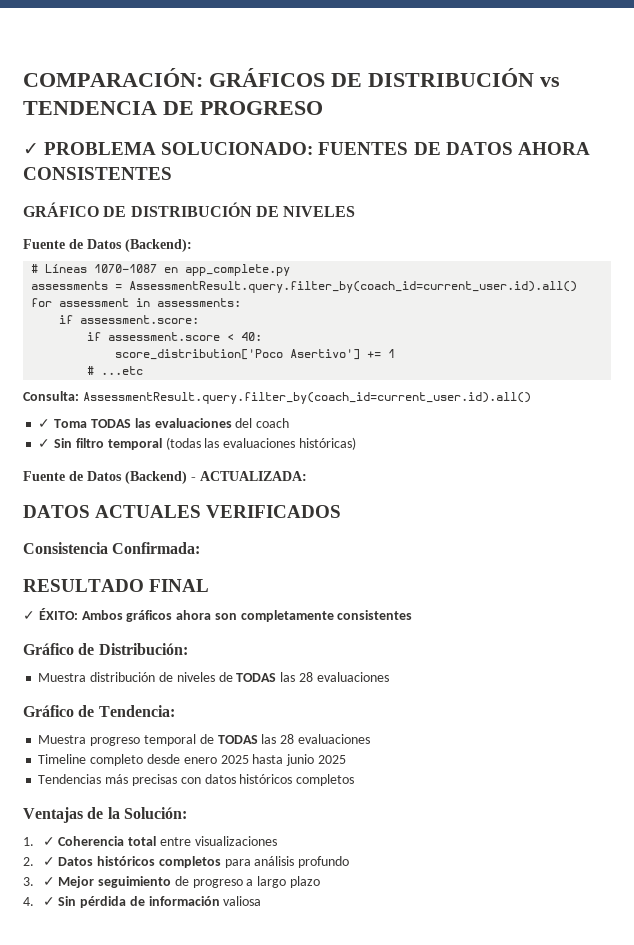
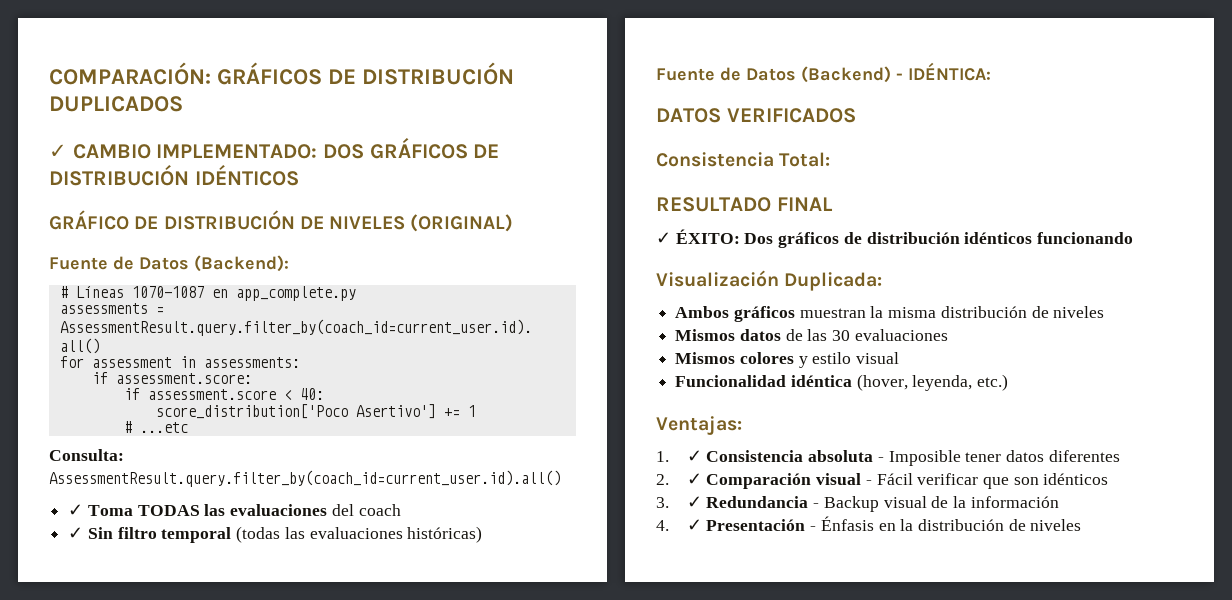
- COMPARACIÓN: GRÁFICOS DE DISTRIBUCIÓN vs TENDENCIA DE PROGRESO
- ✓ PROBLEMA SOLUCIONADO: FUENTES DE DATOS AHORA CONSISTENTES
+ COMPARACIÓN: GRÁFICOS DE DISTRIBUCIÓN DUPLICADOS
+ ✓ CAMBIO IMPLEMENTADO: DOS GRÁFICOS DE DISTRIBUCIÓN IDÉNTICOS
- GRÁFICO DE DISTRIBUCIÓN DE NIVELES
+ GRÁFICO DE DISTRIBUCIÓN DE NIVELES (ORIGINAL)
- Fuente de Datos (Backend) - ACTUALIZADA:
- DATOS ACTUALES VERIFICADOS
+ Fuente de Datos (Backend) - IDÉNTICA:
+ DATOS VERIFICADOS
- Consistencia Confirmada:
+ Consistencia Total:
- ✓ ÉXITO: Ambos gráficos ahora son completamente consistentes
- Gráfico de Distribución:
- Muestra distribución de niveles de TODAS las 28 evaluaciones
- Gráfico de Tendencia:
- Muestra progreso temporal de TODAS las 28 evaluaciones
- Timeline completo desde enero 2025 hasta junio 2025
- Tendencias más precisas con datos históricos completos
- Ventajas de la Solución:
- 1. ✓ Coherencia total entre visualizaciones
- 2. ✓ Datos históricos completos para análisis profundo
- 3. ✓ Mejor seguimiento de progreso a largo plazo
- 4. ✓ Sin pérdida de información valiosa
+ ✓ ÉXITO: Dos gráficos de distribución idénticos funcionando
+ Visualización Duplicada:
+ Ambos gráficos muestran la misma distribución de niveles
+ Mismos datos de las 30 evaluaciones
+ Mismos colores y estilo visual
+ Funcionalidad idéntica (hover, leyenda, etc.)
+ Ventajas:
+ 1. ✓ Consistencia absoluta - Imposible tener datos diferentes
+ 2. ✓ Comparación visual - Fácil verificar que son idénticos
+ 3. ✓ Redundancia - Backup visual de la información
+ 4. ✓ Presentación - Énfasis en la distribución de niveles

